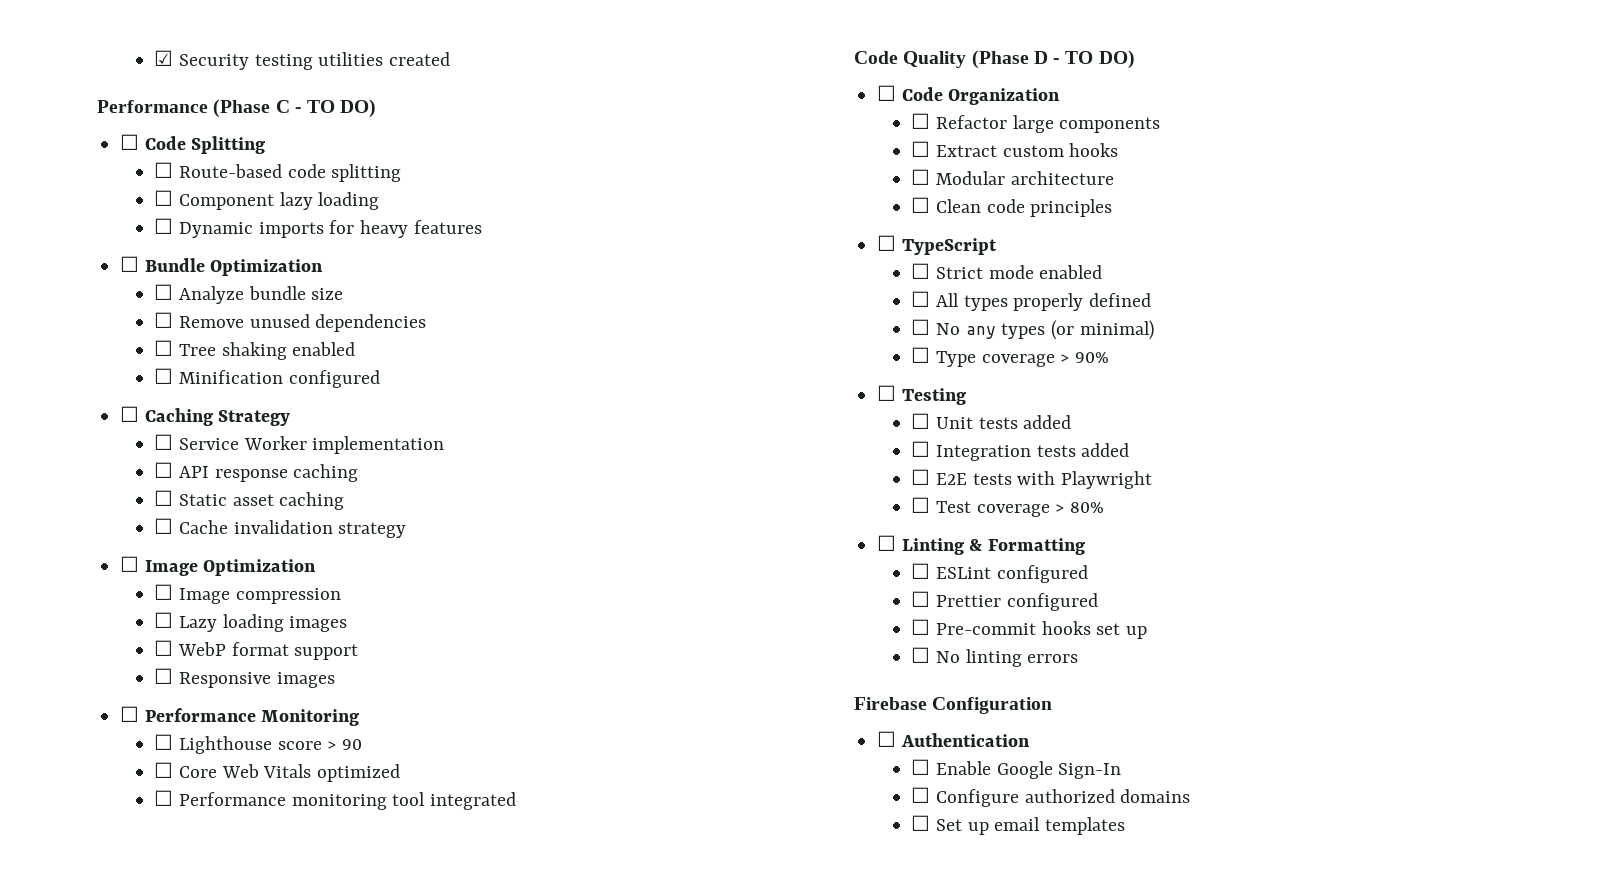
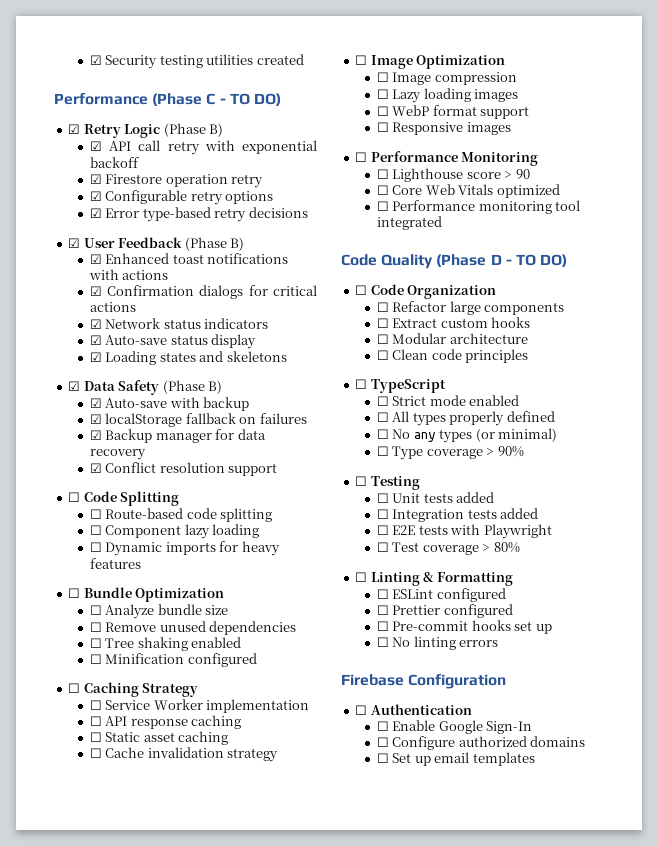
+ ☑ Retry Logic (Phase B)
+ ☑ API call retry with exponential backoff
+ ☑ Firestore operation retry
+ ☑ Configurable retry options
+ ☑ Error type-based retry decisions
+ ☑ User Feedback (Phase B)
+ ☑ Enhanced toast notifications with actions
+ ☑ Confirmation dialogs for critical actions
+ ☑ Network status indicators
+ ☑ Auto-save status display
+ ☑ Loading states and skeletons
+ ☑ Data Safety (Phase B)
+ ☑ Auto-save with backup
+ ☑ localStorage fallback on failures
+ ☑ Backup manager for data recovery
+ ☑ Conflict resolution support

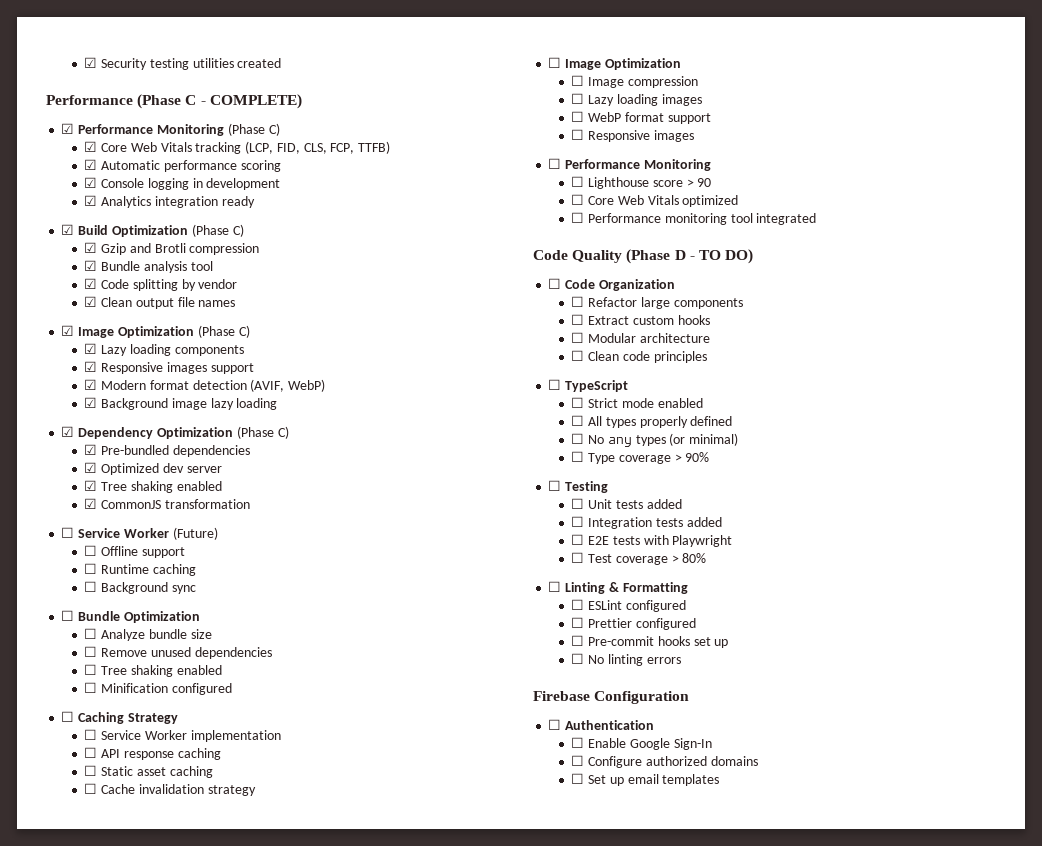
- Performance (Phase C - TO DO)
- ☑ Retry Logic (Phase B)
- ☑ API call retry with exponential backoff
- ☑ Firestore operation retry
- ☑ Configurable retry options
- ☑ Error type-based retry decisions
- ☑ User Feedback (Phase B)
- ☑ Enhanced toast notifications with actions
- ☑ Confirmation dialogs for critical actions
- ☑ Network status indicators
- ☑ Auto-save status display
- ☑ Loading states and skeletons
- ☑ Data Safety (Phase B)
- ☑ Auto-save with backup
- ☑ localStorage fallback on failures
- ☑ Backup manager for data recovery
- ☑ Conflict resolution support
- ☐ Code Splitting
- ☐ Route-based code splitting
- ☐ Component lazy loading
- ☐ Dynamic imports for heavy features
+ Performance (Phase C - COMPLETE)
+ ☑ Performance Monitoring (Phase C)
+ ☑ Core Web Vitals tracking (LCP, FID, CLS, FCP, TTFB)
+ ☑ Automatic performance scoring
+ ☑ Console logging in development
+ ☑ Analytics integration ready
+ ☑ Build Optimization (Phase C)
+ ☑ Gzip and Brotli compression
+ ☑ Bundle analysis tool
+ ☑ Code splitting by vendor
+ ☑ Clean output file names
+ ☑ Image Optimization (Phase C)
+ ☑ Lazy loading components
+ ☑ Responsive images support
+ ☑ Modern format detection (AVIF, WebP)
+ ☑ Background image lazy loading
+ ☑ Dependency Optimization (Phase C)
+ ☑ Pre-bundled dependencies
+ ☑ Optimized dev server
+ ☑ Tree shaking enabled
+ ☑ CommonJS transformation
+ ☐ Service Worker (Future)
+ ☐ Offline support
+ ☐ Runtime caching
+ ☐ Background sync

